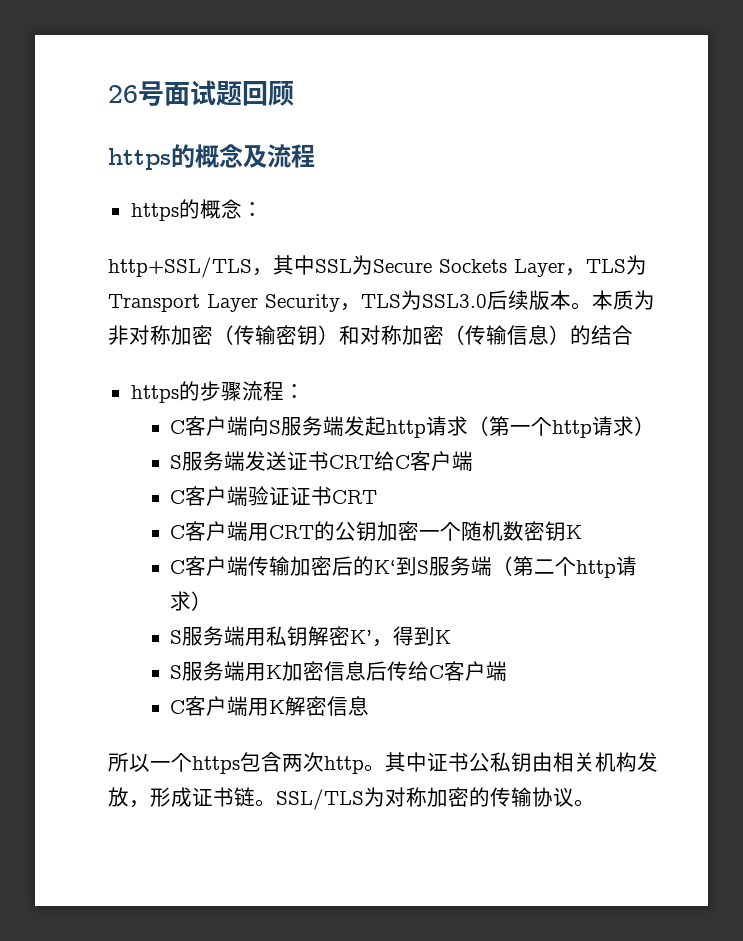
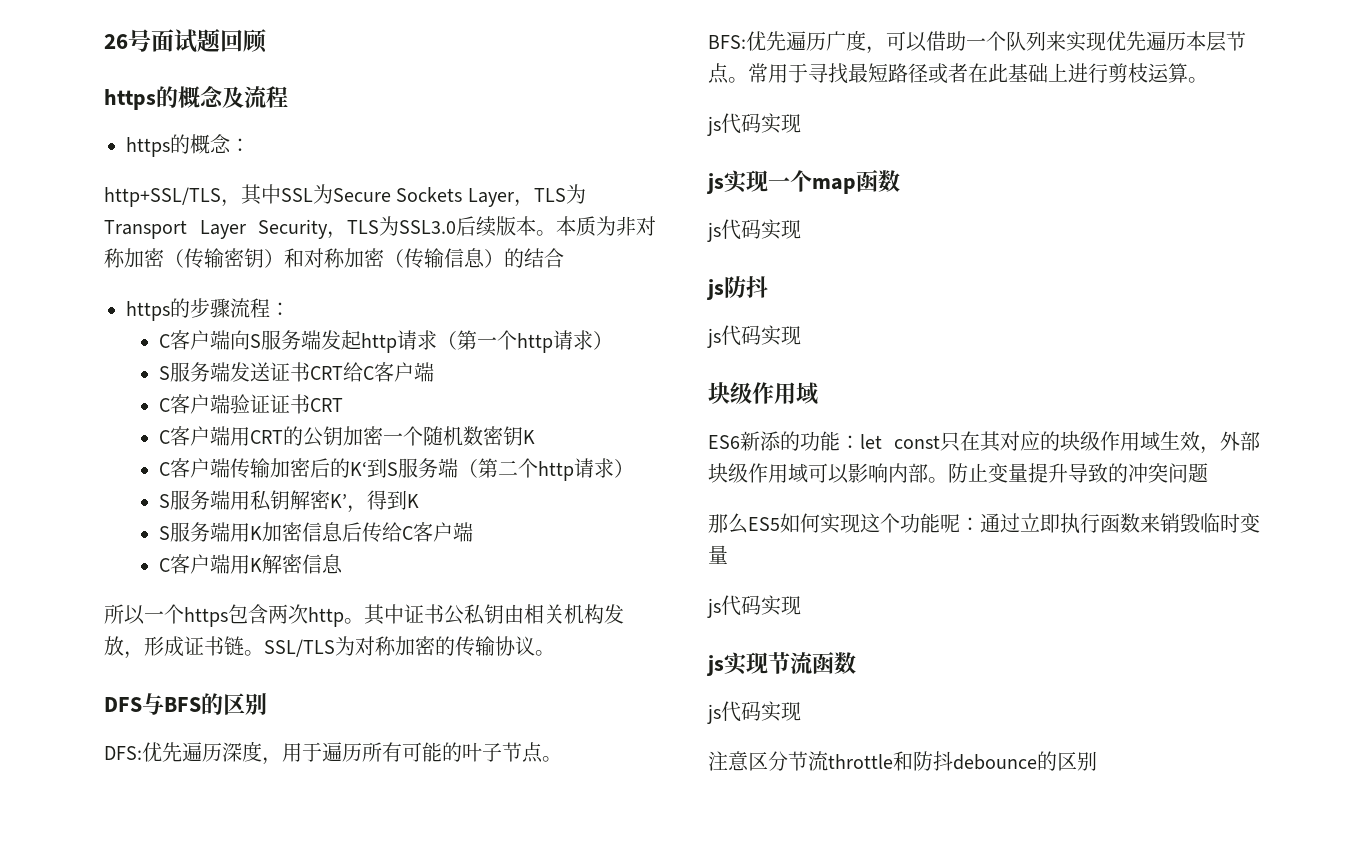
+ DFS与BFS的区别
+ DFS:优先遍历深度，用于遍历所有可能的叶子节点。
+ BFS:优先遍历广度，可以借助一个队列来实现优先遍历本层节点。常用于寻找最短路径或者在此基础上进行剪枝运算。
+ js代码实现
+ js实现一个map函数
+ js代码实现
+ js防抖
+ js代码实现
+ 块级作用域
+ ES6新添的功能：let const只在其对应的块级作用域生效，外部块级作用域可以影响内部。防止变量提升导致的冲突问题
+ 那么ES5如何实现这个功能呢：通过立即执行函数来销毁临时变量
+ js代码实现
+ js实现节流函数
+ js代码实现
+ 注意区分节流throttle和防抖debounce的区别

